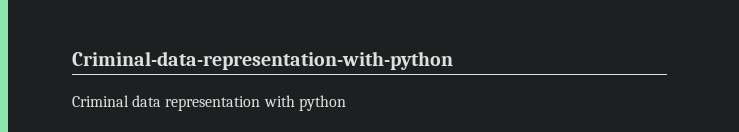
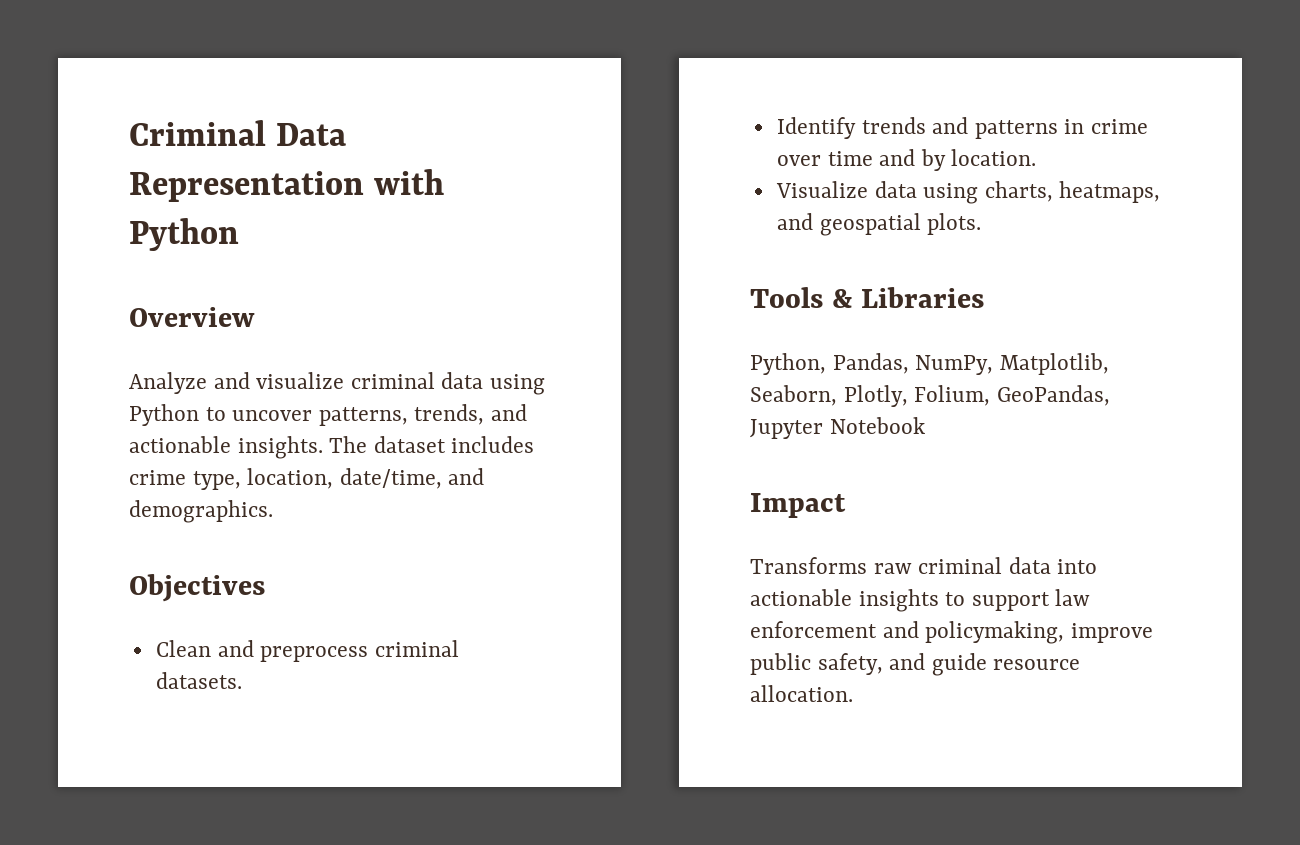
- Criminal-data-representation-with-python
- Criminal data representation with python
+ Criminal Data Representation with Python
+ Overview
+ Analyze and visualize criminal data using Python to uncover patterns, trends, and actionable insights. The dataset includes crime type, location, date/time, and demographics.
+ Objectives
+ Clean and preprocess criminal datasets.
+ Identify trends and patterns in crime over time and by location.
+ Visualize data using charts, heatmaps, and geospatial plots.
+ Tools & Libraries
+ Python, Pandas, NumPy, Matplotlib, Seaborn, Plotly, Folium, GeoPandas, Jupyter Notebook
+ Impact
+ Transforms raw criminal data into actionable insights to support law enforcement and policymaking, improve public safety, and guide resource allocation.

